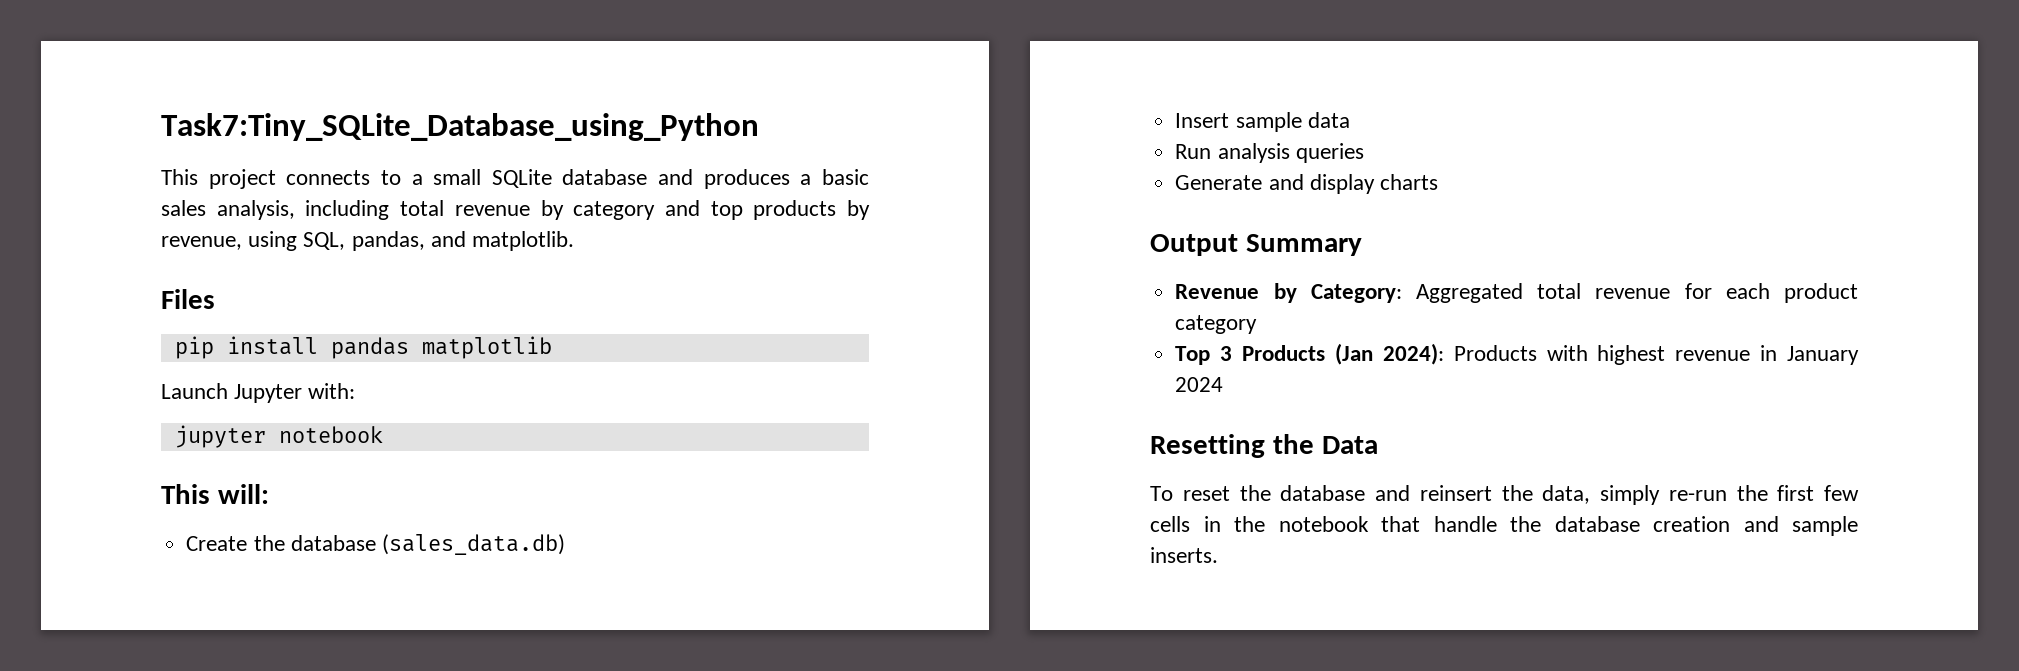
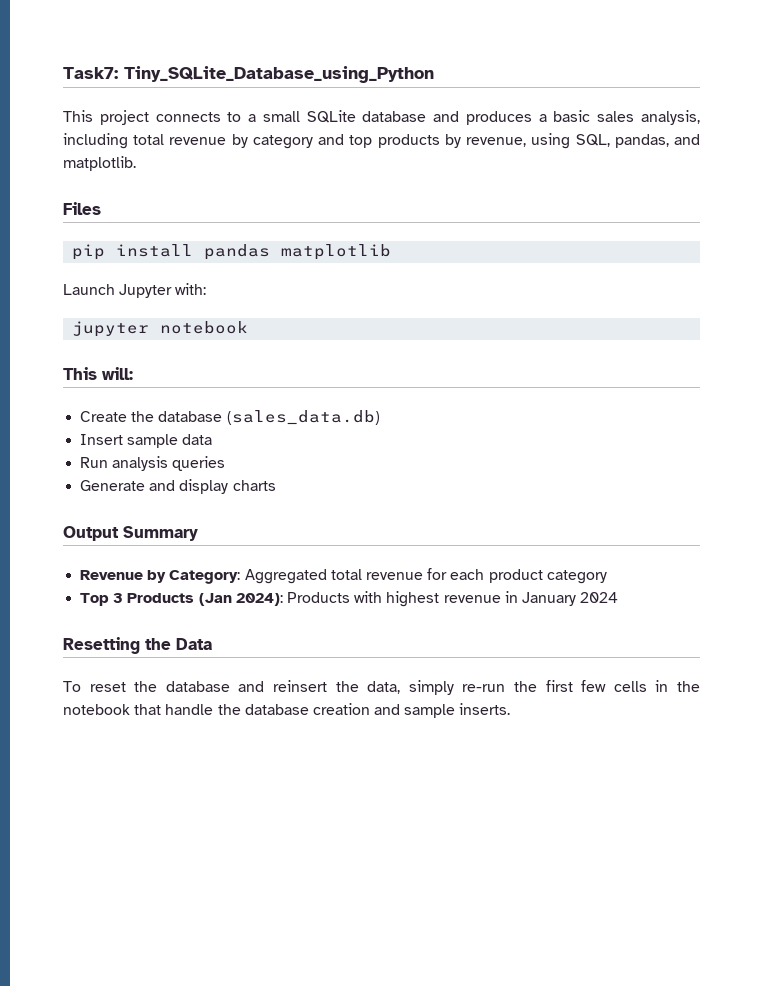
- Task7:Tiny_SQLite_Database_using_Python
+ Task7: Tiny_SQLite_Database_using_Python

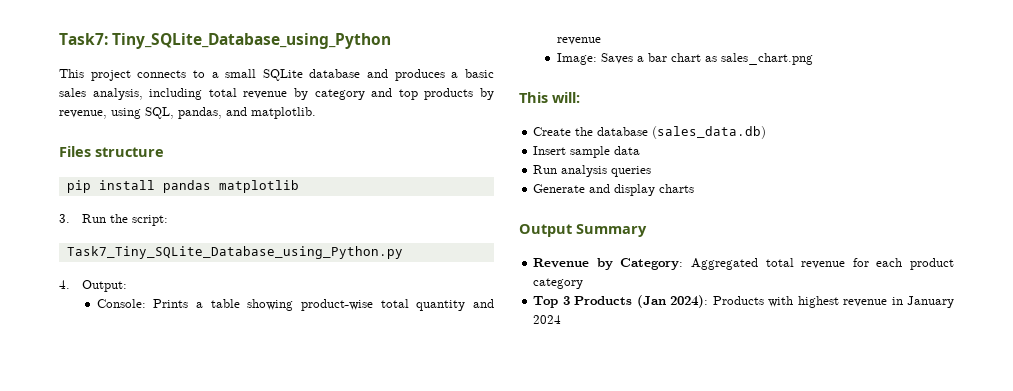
- Files
+ Files structure
- Launch Jupyter with:
- jupyter notebook
+ 3. Run the script:
+ Task7_Tiny_SQLite_Database_using_Python.py
+ 4. Output:
+ Console: Prints a table showing product-wise total quantity and revenue
+ Image: Saves a bar chart as sales_chart.png
- Resetting the Data
- To reset the database and reinsert the data, simply re-run the first few cells in the notebook that handle the database creation and sample inserts.

